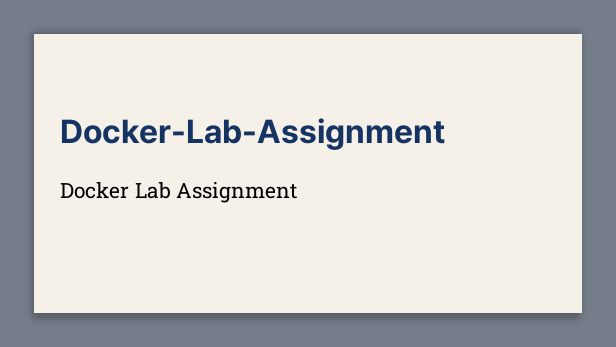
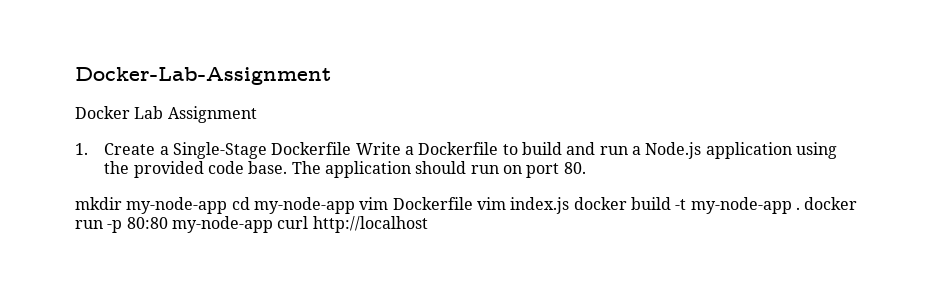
+ 1. Create a Single-Stage Dockerfile Write a Dockerfile to build and run a Node.js application using the provided code base. The application should run on port 80.
+ mkdir my-node-app cd my-node-app vim Dockerfile vim index.js docker build -t my-node-app . docker run -p 80:80 my-node-app curl http://localhost

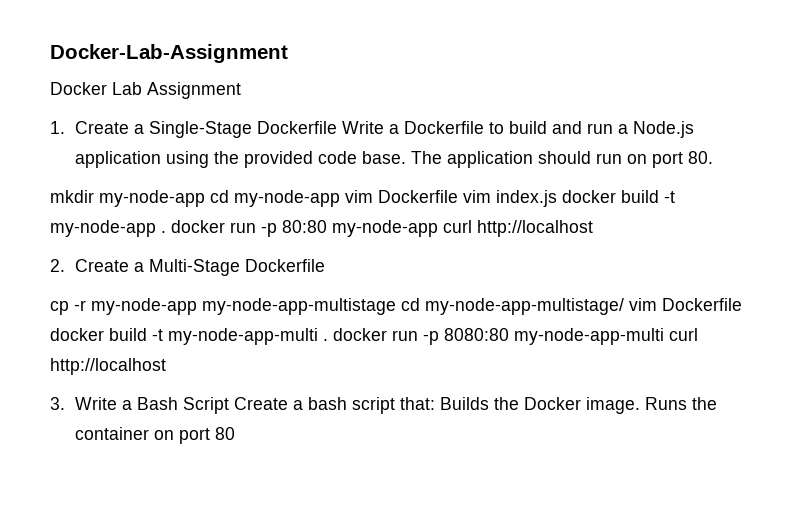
+ 2. Create a Multi-Stage Dockerfile
+ cp -r my-node-app my-node-app-multistage cd my-node-app-multistage/ vim Dockerfile docker build -t my-node-app-multi . docker run -p 8080:80 my-node-app-multi curl http://localhost
+ 3. Write a Bash Script Create a bash script that: Builds the Docker image. Runs the container on port 80

